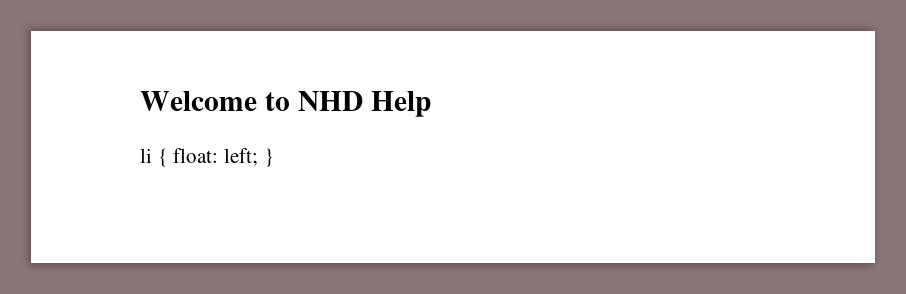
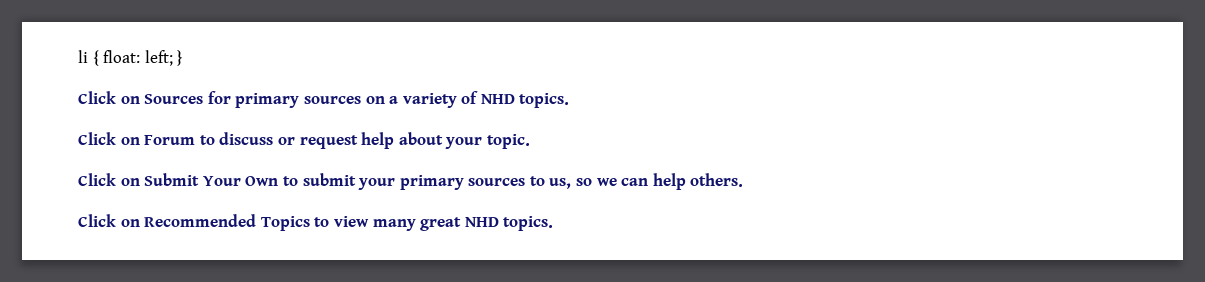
- Welcome to NHD Help
+ Click on Sources for primary sources on a variety of NHD topics.
+ Click on Forum to discuss or request help about your topic.
+ Click on Submit Your Own to submit your primary sources to us, so we can help others.
+ Click on Recommended Topics to view many great NHD topics.

